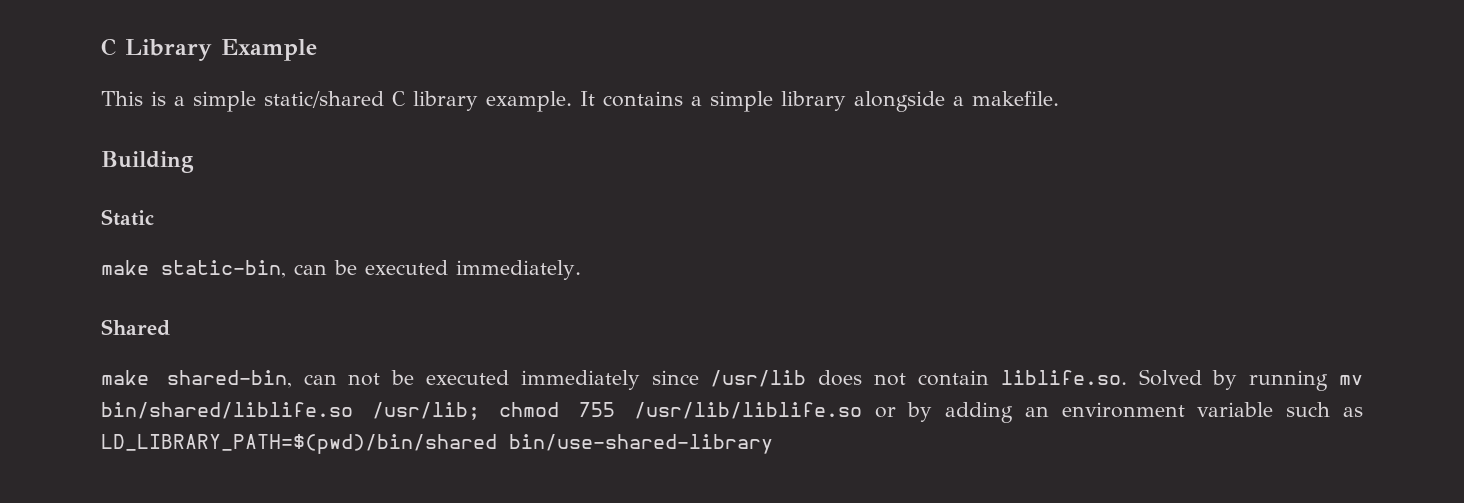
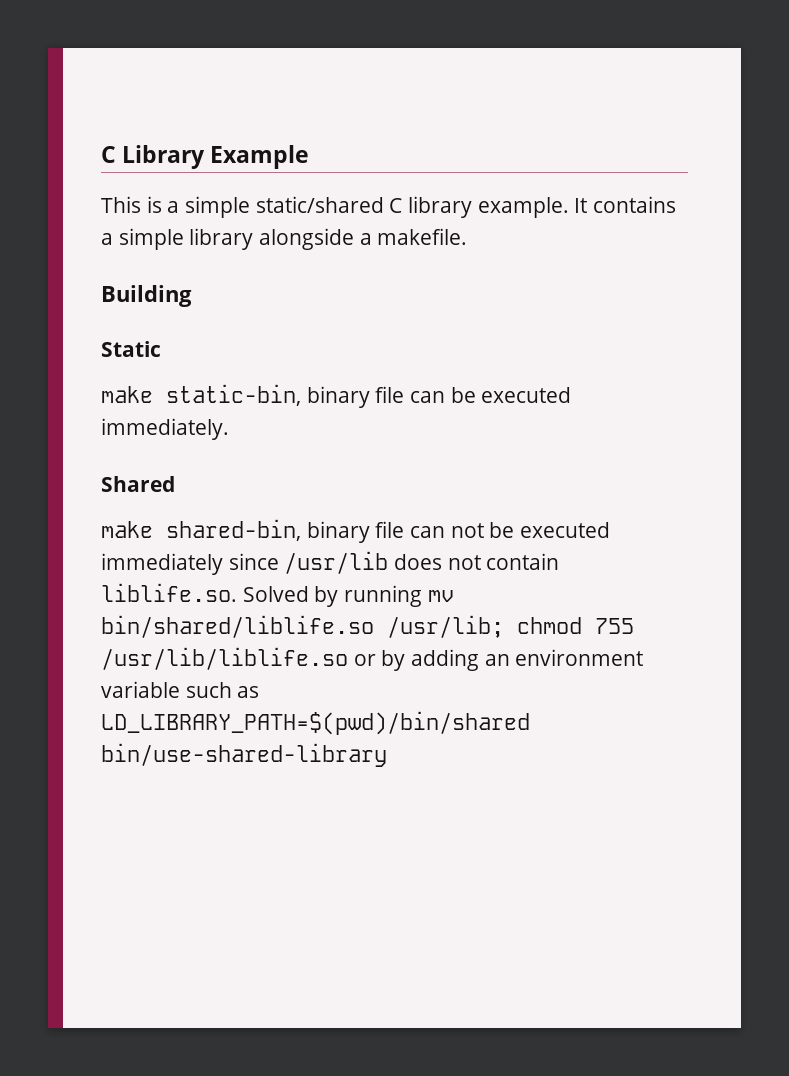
- make static-bin, can be executed immediately.
+ make static-bin, binary file can be executed immediately.
- make shared-bin, can not be executed immediately since /usr/lib does not contain liblife.so. Solved by running mv bin/shared/liblife.so /usr/lib; chmod 755 /usr/lib/liblife.so or by adding an environment variable such as LD_LIBRARY_PATH=$(pwd)/bin/shared bin/use-shared-library
+ make shared-bin, binary file can not be executed immediately since /usr/lib does not contain liblife.so. Solved by running mv bin/shared/liblife.so /usr/lib; chmod 755 /usr/lib/liblife.so or by adding an environment variable such as LD_LIBRARY_PATH=$(pwd)/bin/shared bin/use-shared-library

